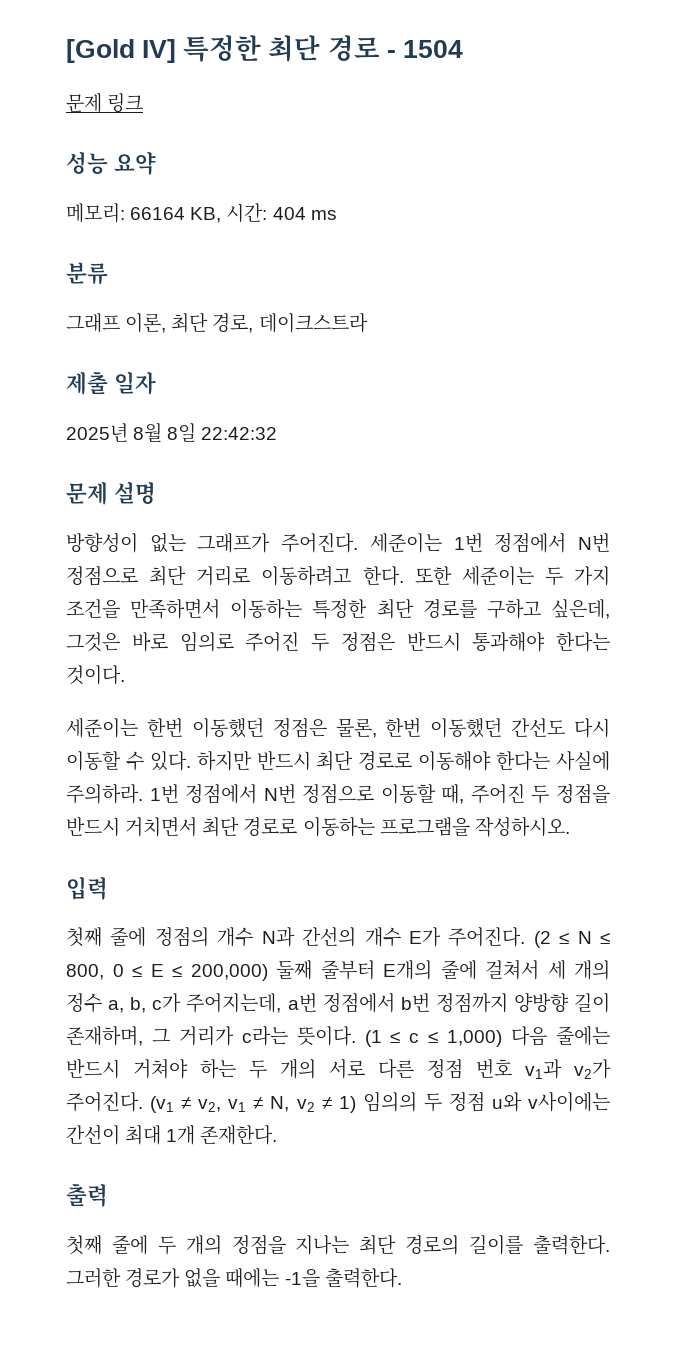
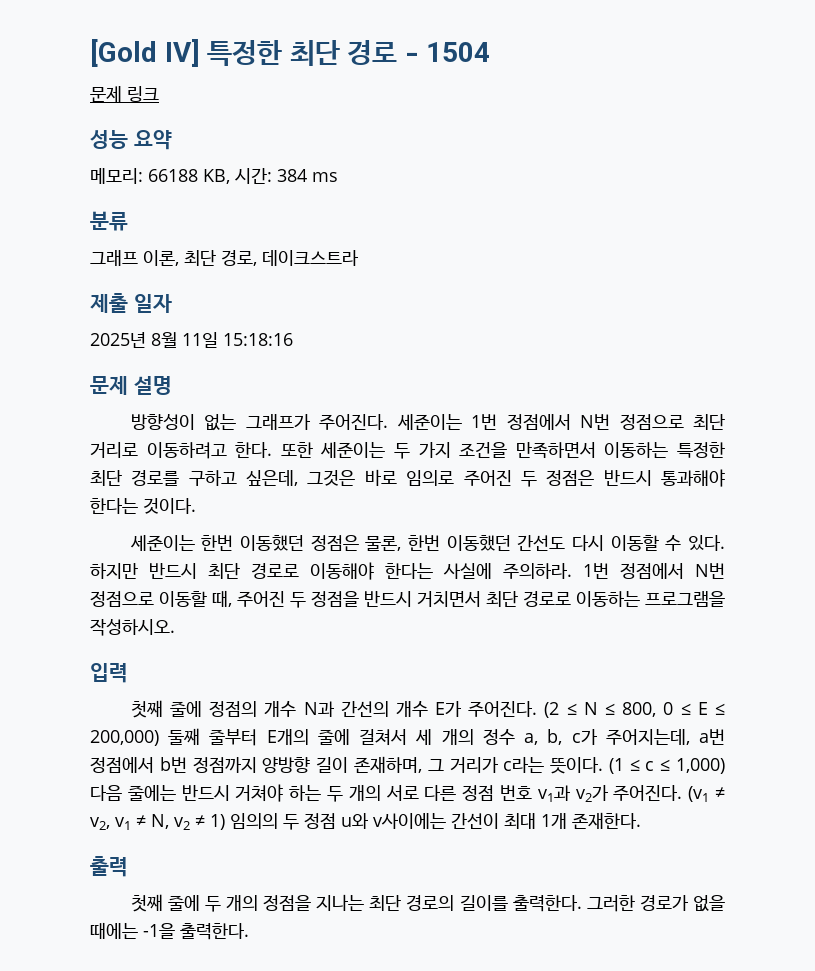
- 메모리: 66164 KB, 시간: 404 ms
+ 메모리: 66188 KB, 시간: 384 ms
- 2025년 8월 8일 22:42:32
+ 2025년 8월 11일 15:18:16

